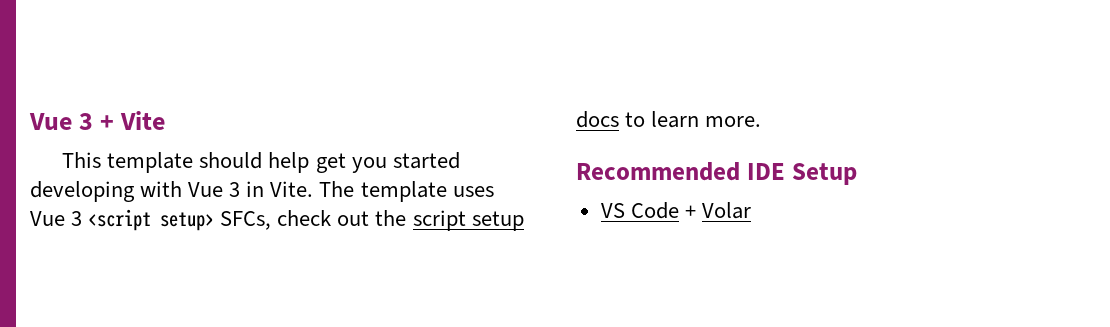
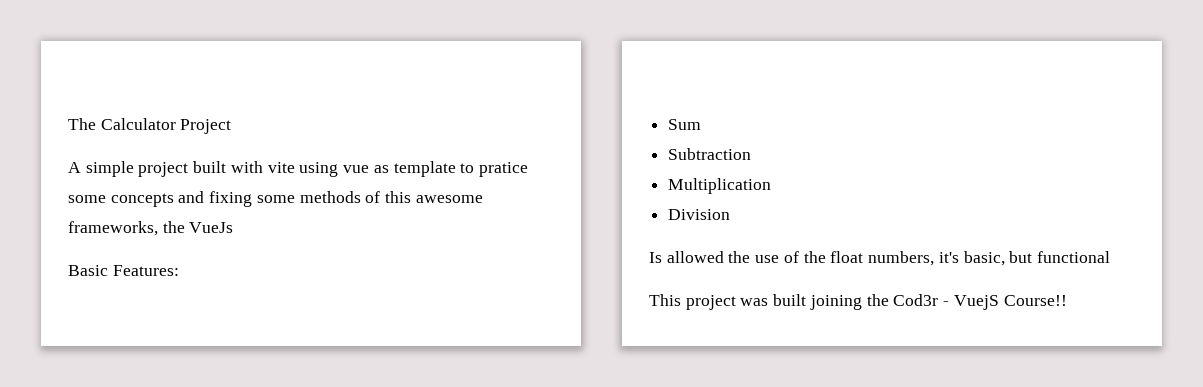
- Vue 3 + Vite
- This template should help get you started developing with Vue 3 in Vite. The template uses Vue 3 <script setup> SFCs, check out the script setup docs to learn more.
- Recommended IDE Setup
- VS Code + Volar
+ The Calculator Project
+ A simple project built with vite using vue as template to pratice some concepts and fixing some methods of this awesome frameworks, the VueJs
+ Basic Features:
+ Sum
+ Subtraction
+ Multiplication
+ Division
+ Is allowed the use of the float numbers, it's basic, but functional
+ This project was built joining the Cod3r - VuejS Course!!

